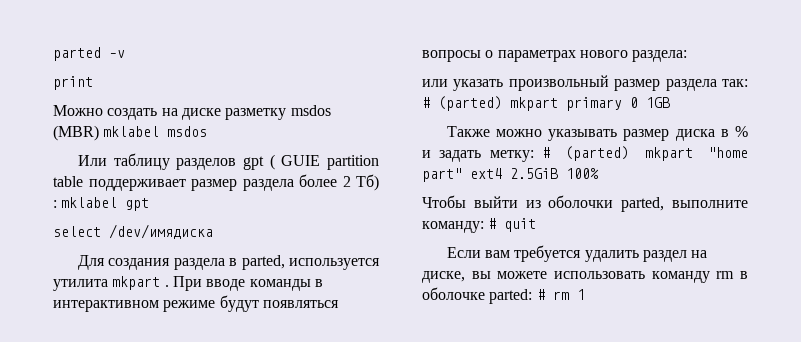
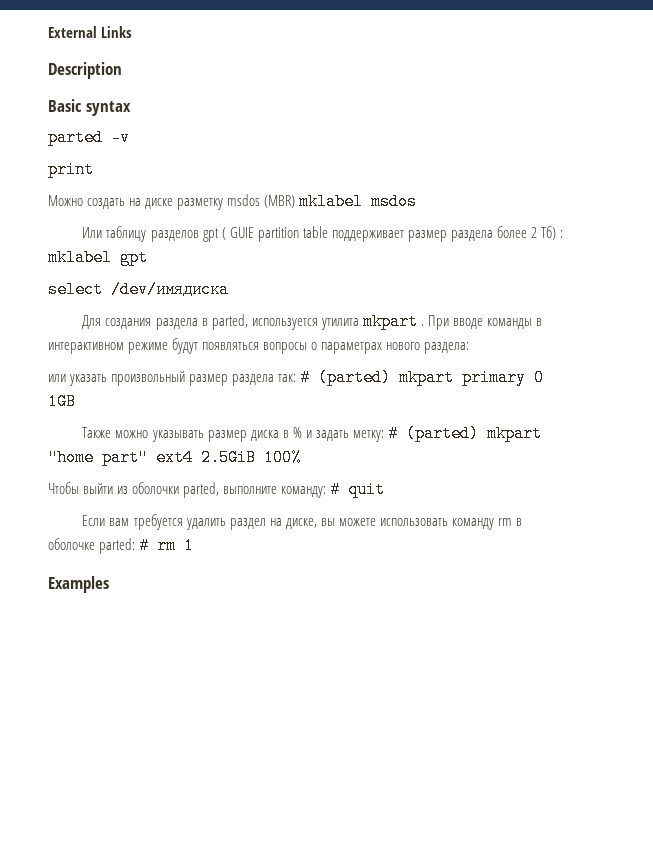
+ External Links
+ Description
+ Basic syntax
+ Examples

